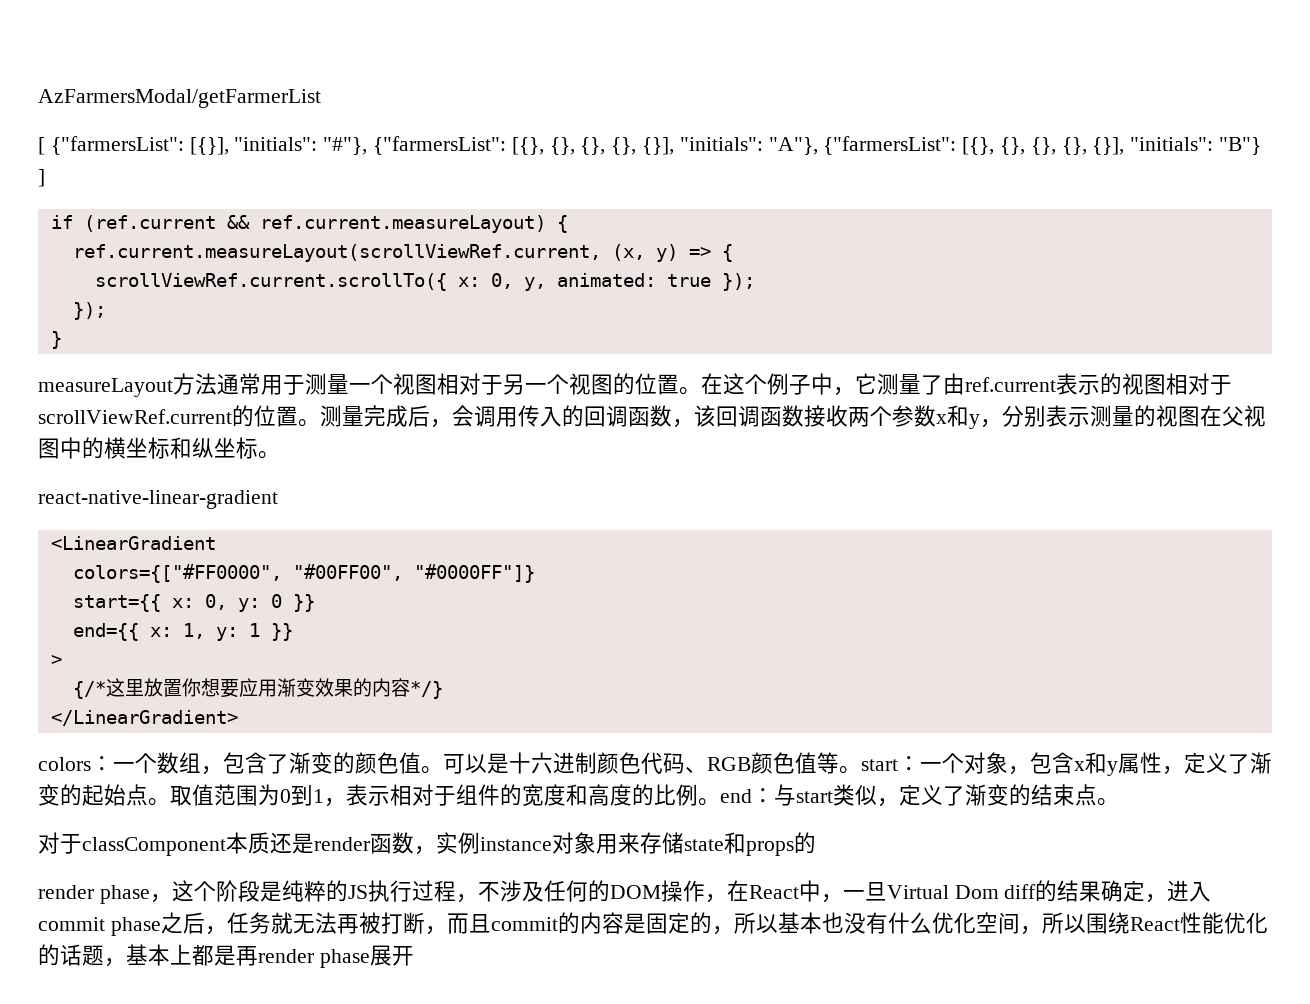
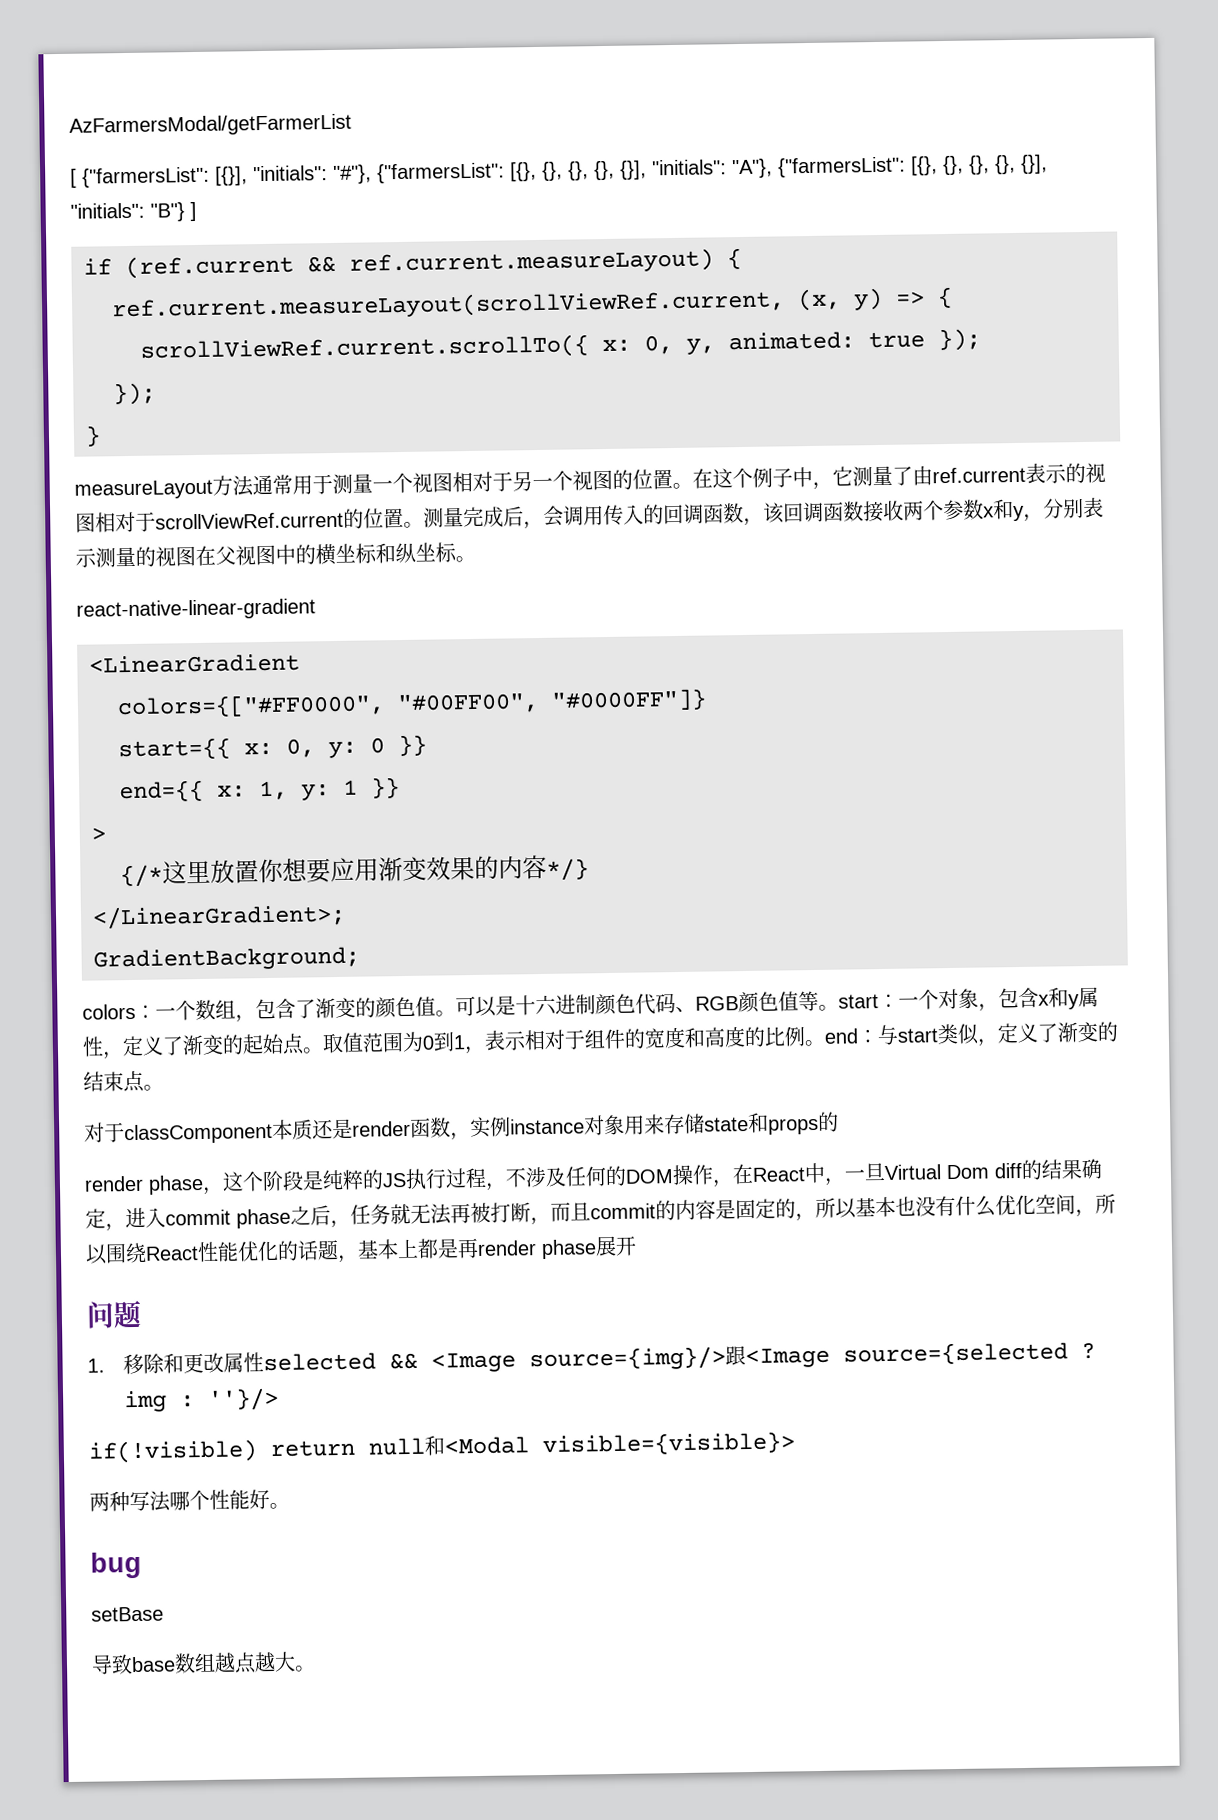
- </LinearGradient>
+ </LinearGradient>;
+ GradientBackground;
+ 问题
+ 1.移除和更改属性selected && <Image source={img}/>跟<Image source={selected ? img : ''}/>
+ if(!visible) return null和<Modal visible={visible}>
+ 两种写法哪个性能好。
+ bug
+ setBase
+ 导致base数组越点越大。

